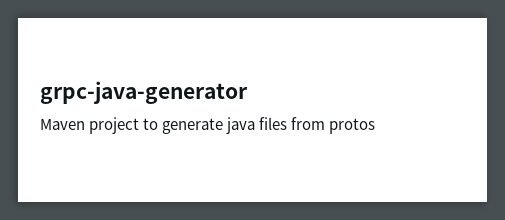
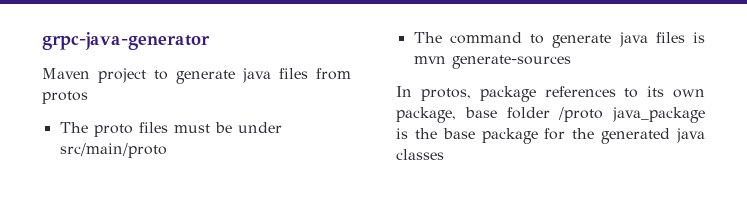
+ The proto files must be under src/main/proto
+ The command to generate java files is mvn generate-sources
+ In protos, package references to its own package, base folder /proto java_package is the base package for the generated java classes

